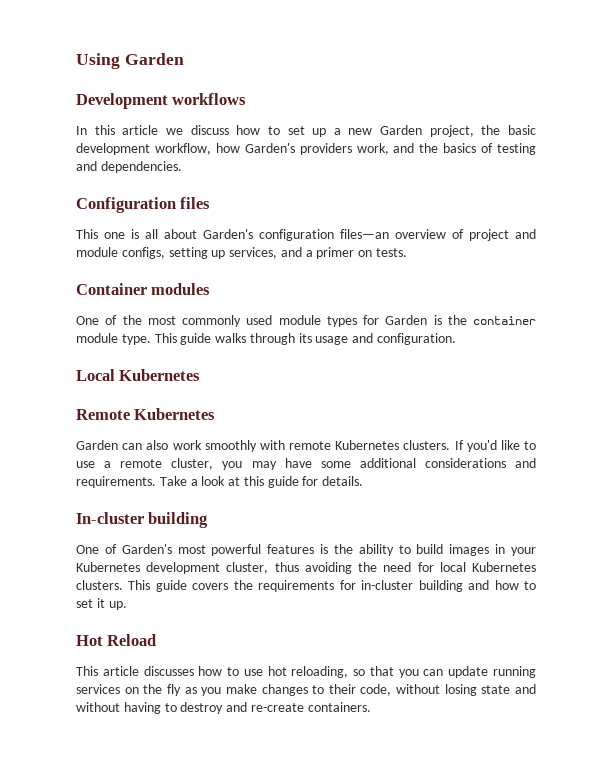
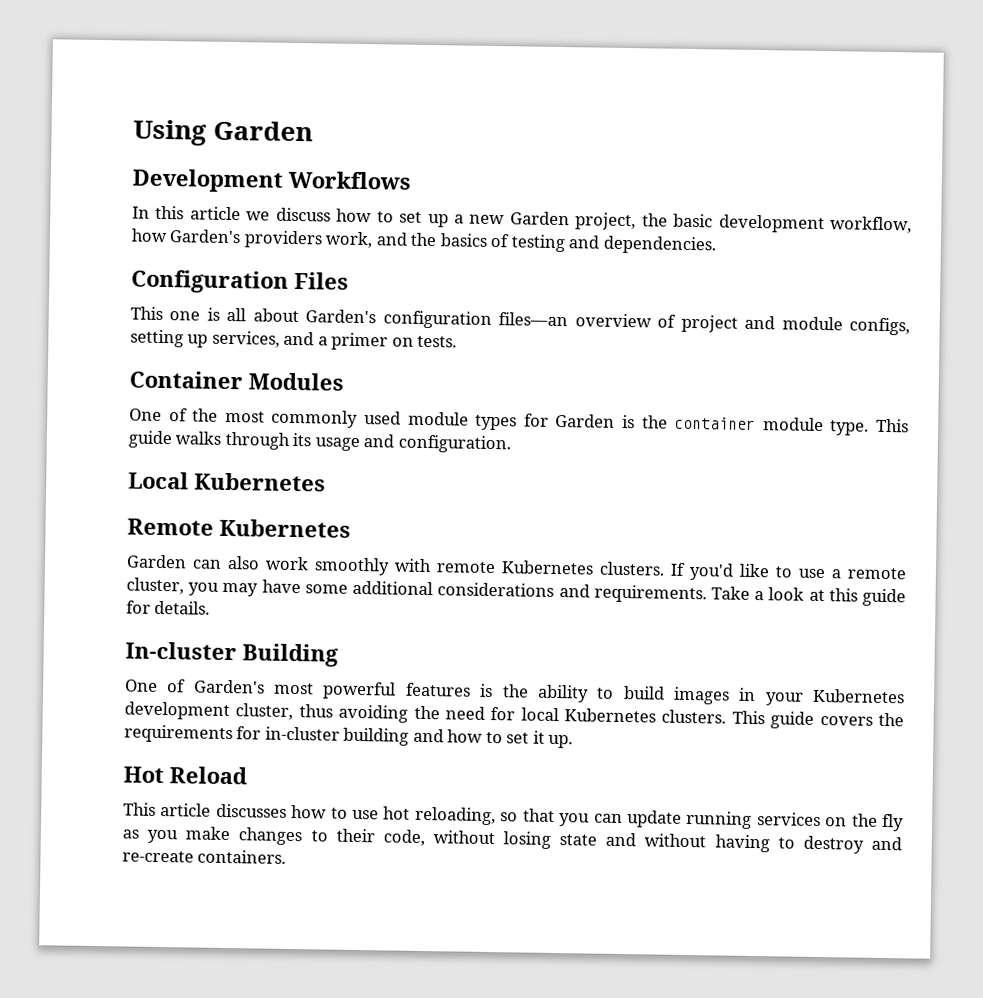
- Development workflows
+ Development Workflows
- Configuration files
+ Configuration Files
- Container modules
+ Container Modules
- In-cluster building
+ In-cluster Building

